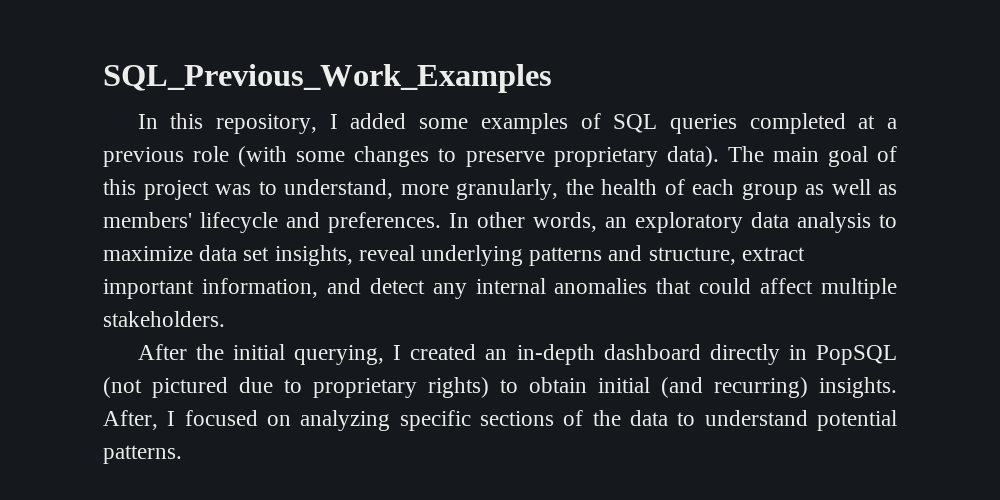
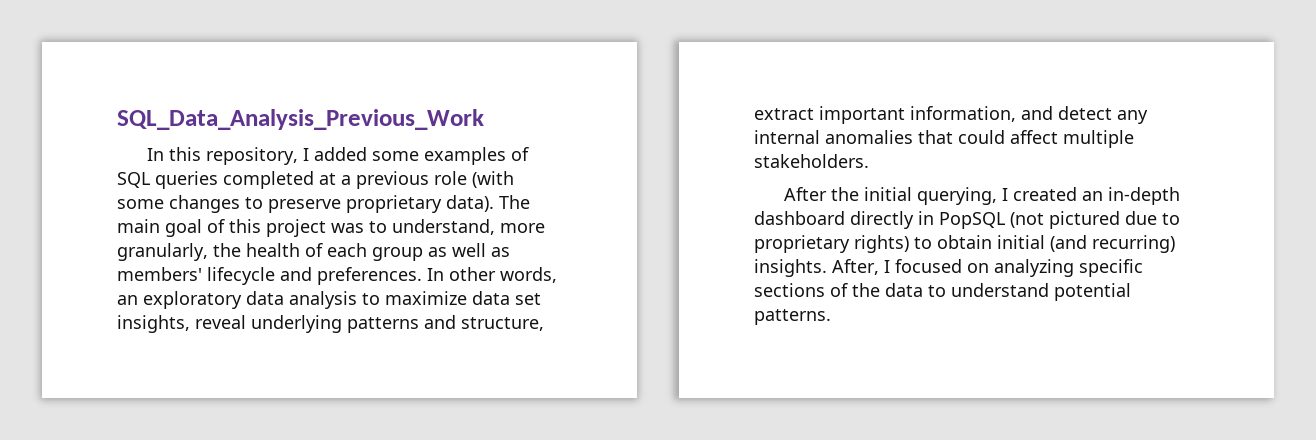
- SQL_Previous_Work_Examples
+ SQL_Data_Analysis_Previous_Work

